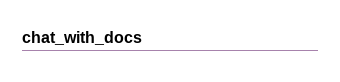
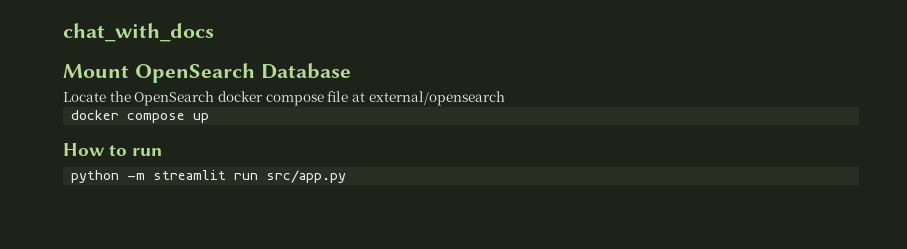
+ Mount OpenSearch Database
+ Locate the OpenSearch docker compose file at external/opensearch
+ docker compose up
+ How to run
+ python -m streamlit run src/app.py

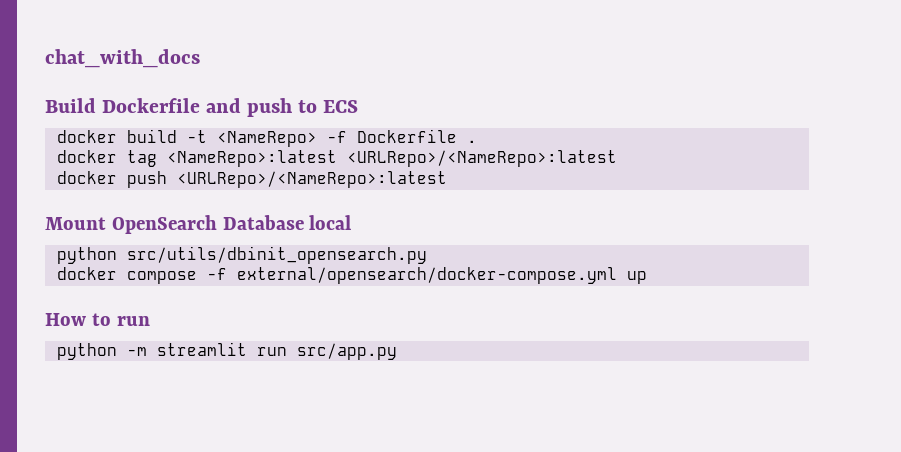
- Mount OpenSearch Database
- Locate the OpenSearch docker compose file at external/opensearch
- docker compose up
+ Build Dockerfile and push to ECS
+ docker build -t <NameRepo> -f Dockerfile .
+ docker tag <NameRepo>:latest <URLRepo>/<NameRepo>:latest
+ docker push <URLRepo>/<NameRepo>:latest
+ Mount OpenSearch Database local
+ python src/utils/dbinit_opensearch.py
+ docker compose -f external/opensearch/docker-compose.yml up

